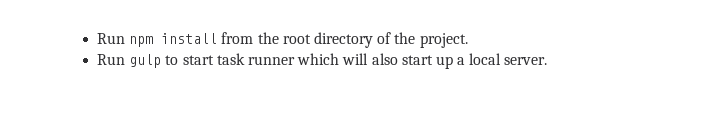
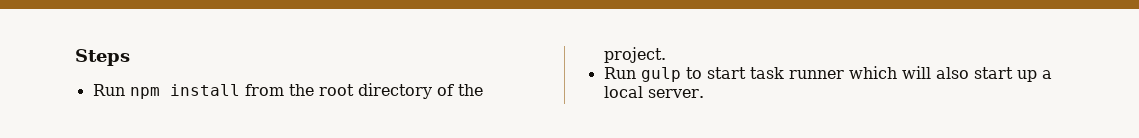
+ Steps

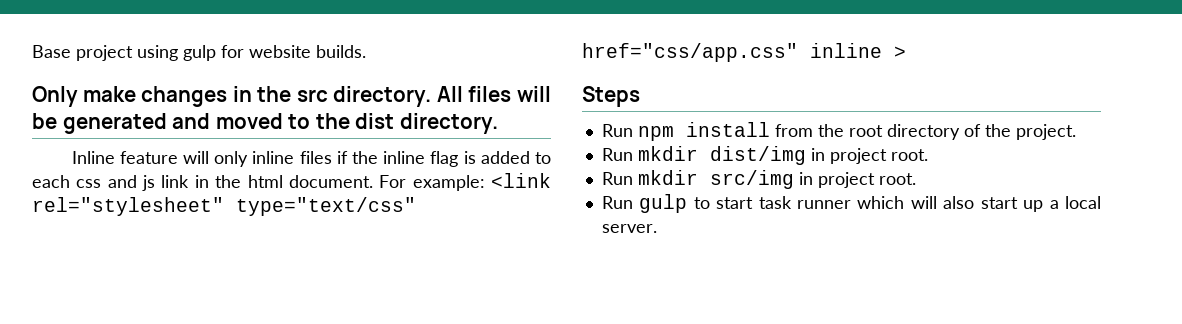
+ Base project using gulp for website builds.
+ Only make changes in the src directory. All files will be generated and moved to the dist directory.
+ Inline feature will only inline files if the inline flag is added to each css and js link in the html document. For example: <link rel="stylesheet" type="text/css" href="css/app.css" inline >
+ Run mkdir dist/img in project root.
+ Run mkdir src/img in project root.

